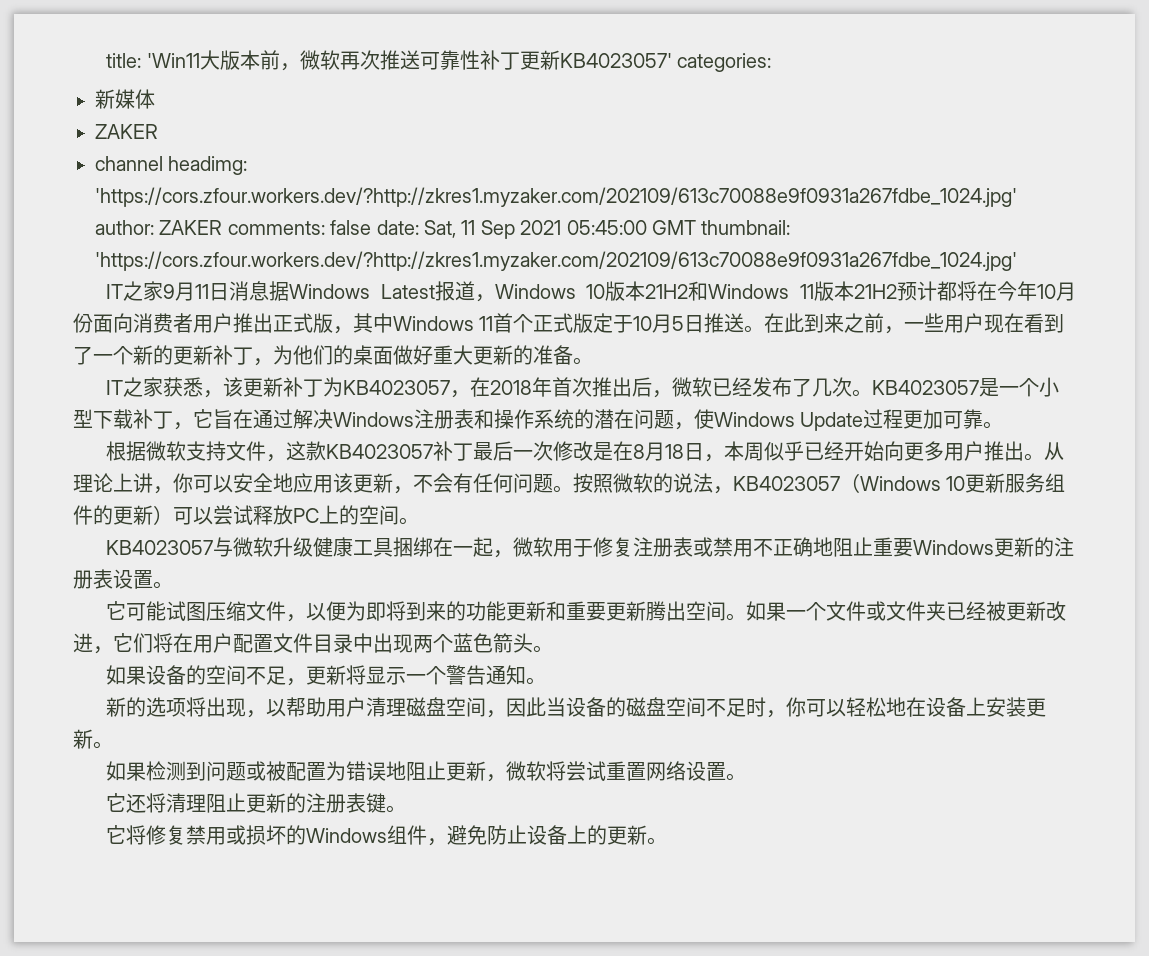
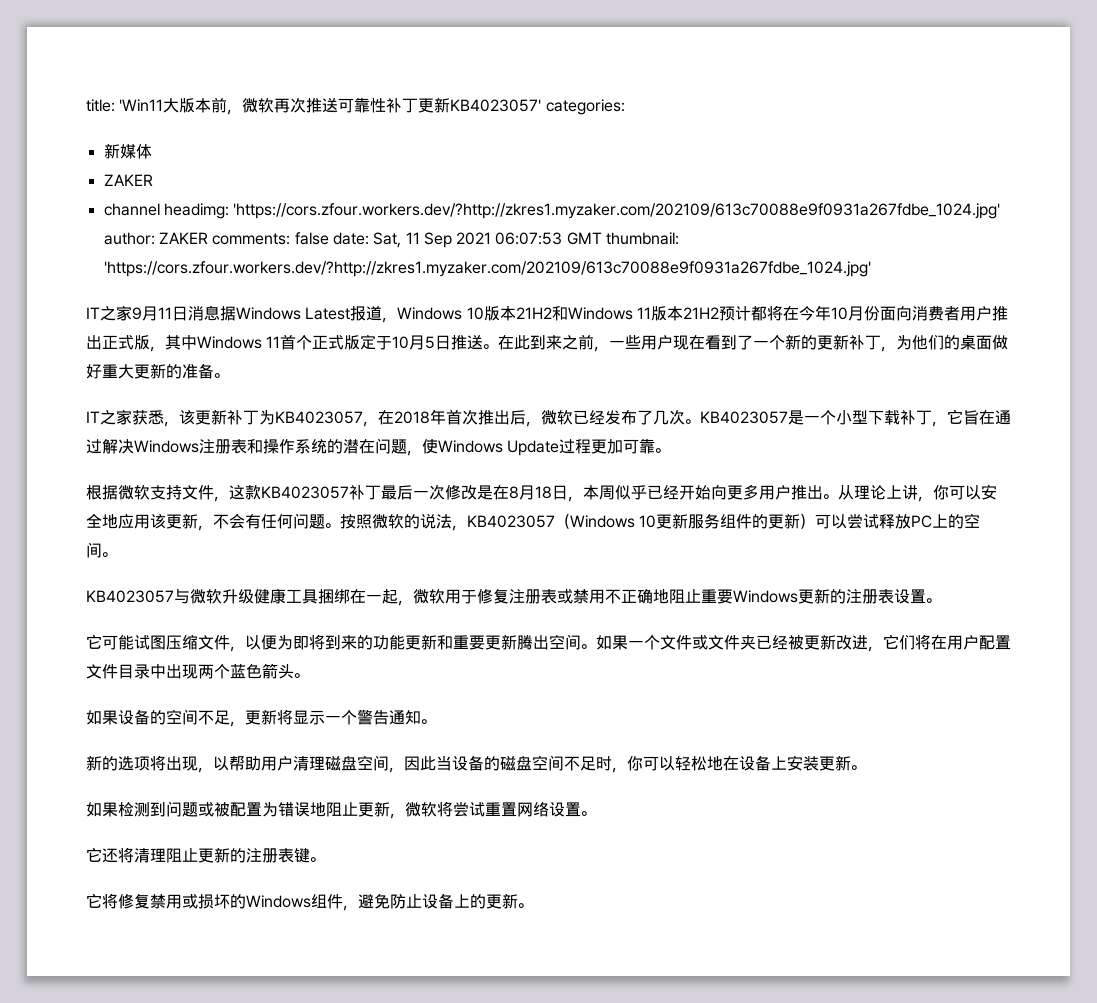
- channel headimg: 'https://cors.zfour.workers.dev/?http://zkres1.myzaker.com/202109/613c70088e9f0931a267fdbe_1024.jpg' author: ZAKER comments: false date: Sat, 11 Sep 2021 05:45:00 GMT thumbnail: 'https://cors.zfour.workers.dev/?http://zkres1.myzaker.com/202109/613c70088e9f0931a267fdbe_1024.jpg'
+ channel headimg: 'https://cors.zfour.workers.dev/?http://zkres1.myzaker.com/202109/613c70088e9f0931a267fdbe_1024.jpg' author: ZAKER comments: false date: Sat, 11 Sep 2021 06:07:53 GMT thumbnail: 'https://cors.zfour.workers.dev/?http://zkres1.myzaker.com/202109/613c70088e9f0931a267fdbe_1024.jpg'

